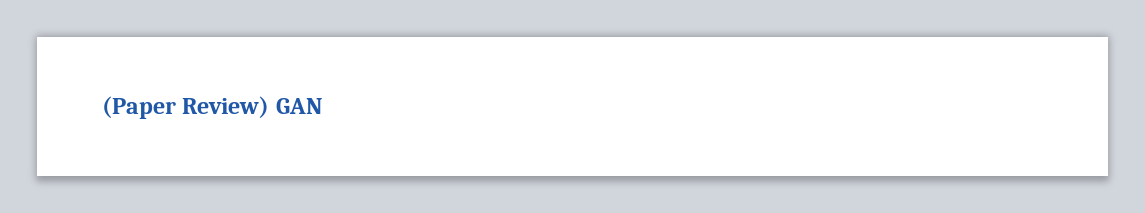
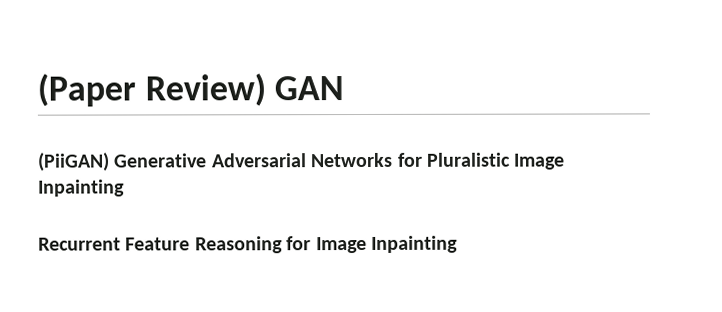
+ (PiiGAN) Generative Adversarial Networks for Pluralistic Image Inpainting
+ Recurrent Feature Reasoning for Image Inpainting

